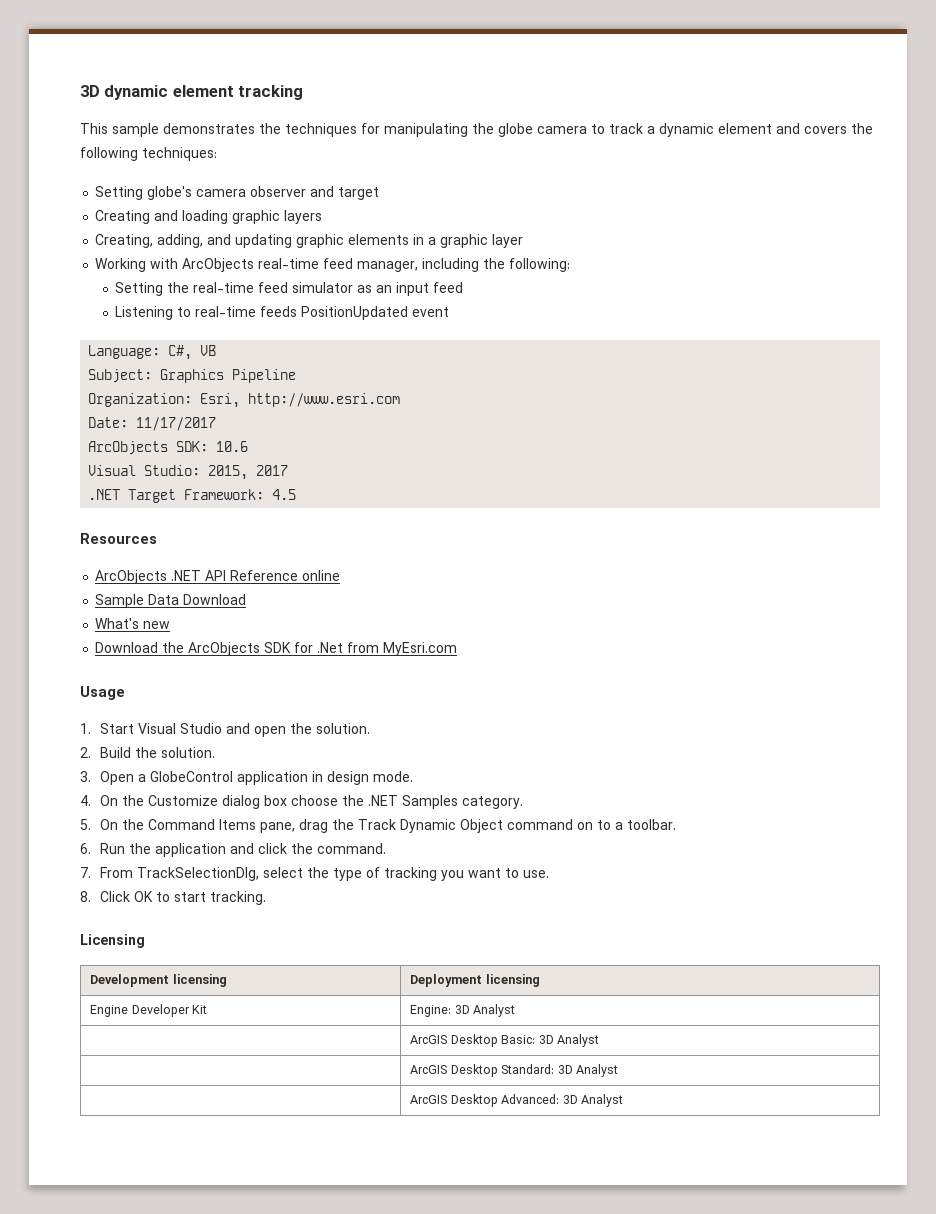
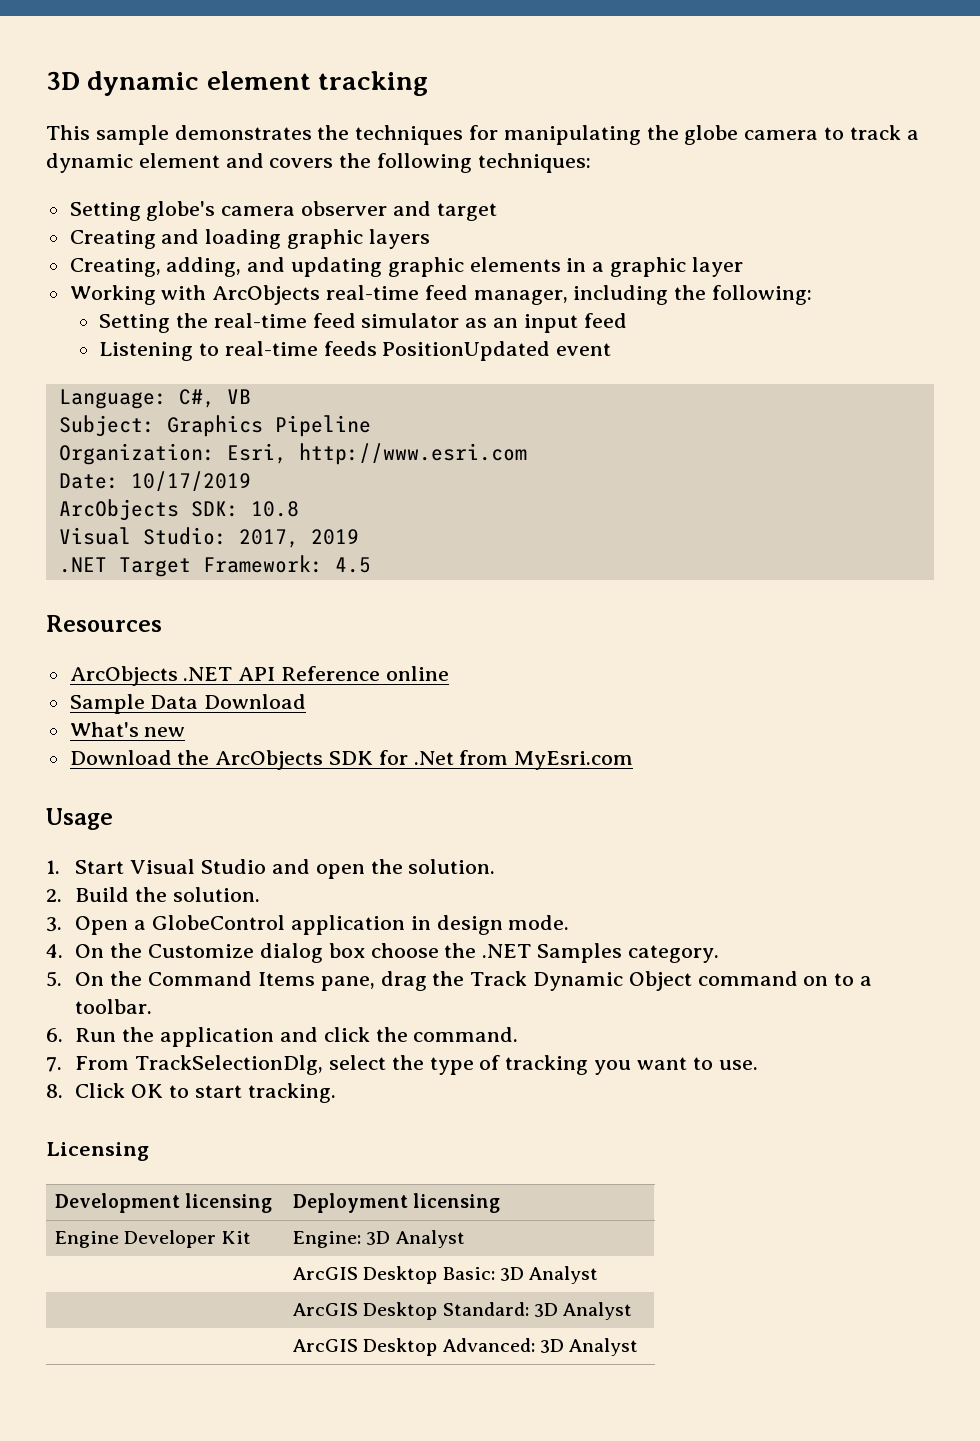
- Date: 11/17/2017
+ Date: 10/17/2019
- ArcObjects SDK: 10.6
+ ArcObjects SDK: 10.8
- Visual Studio: 2015, 2017
+ Visual Studio: 2017, 2019

